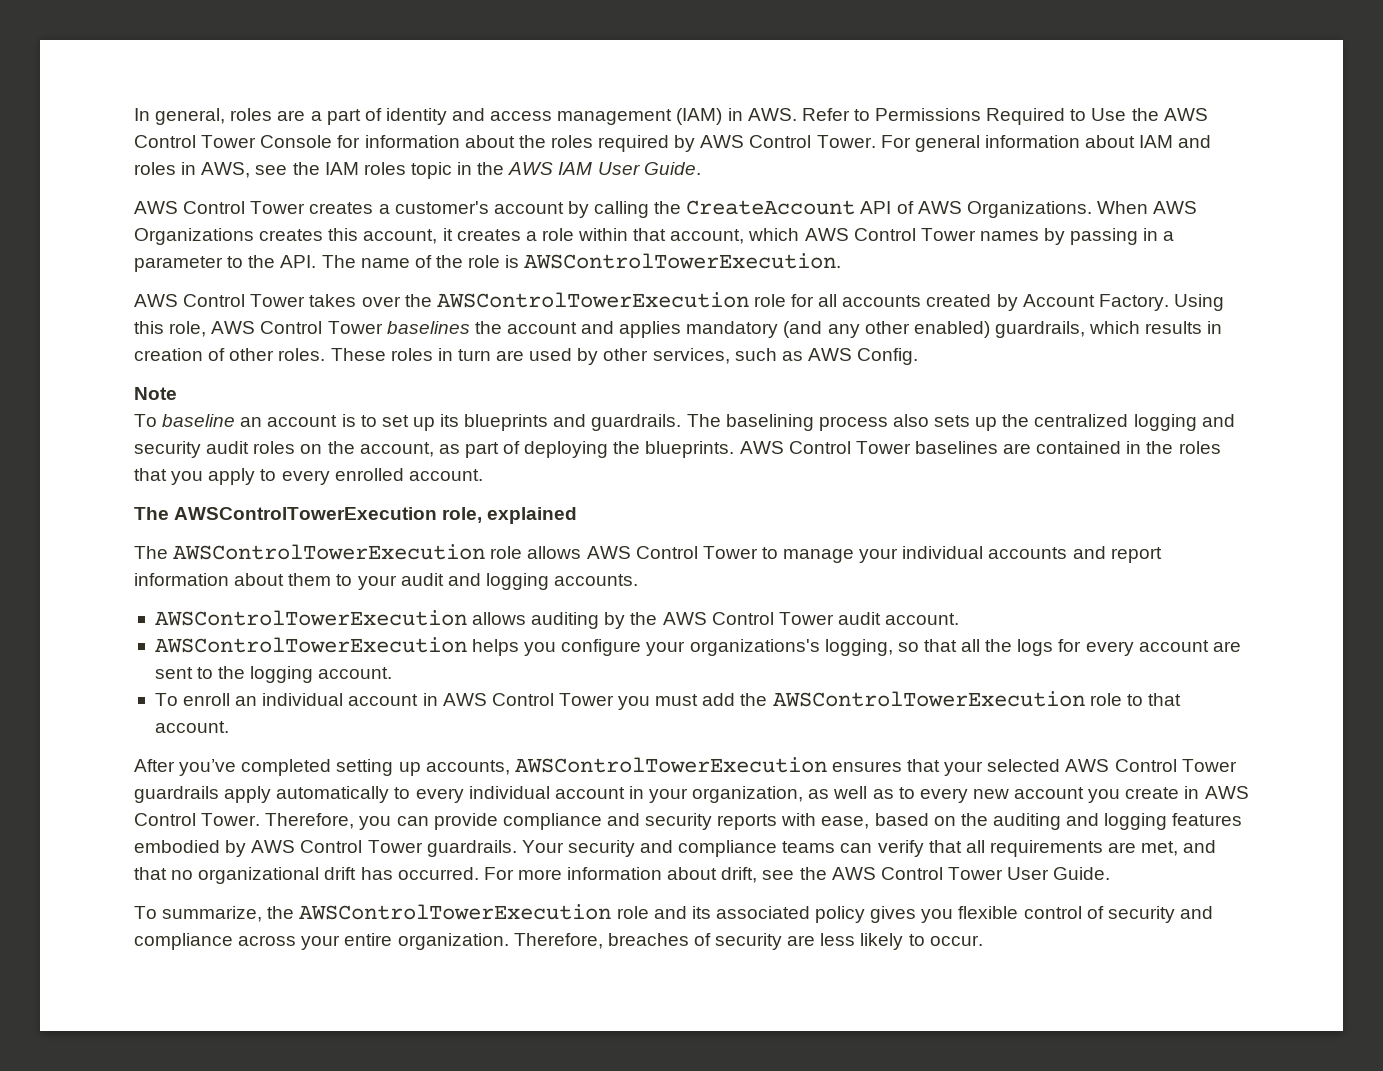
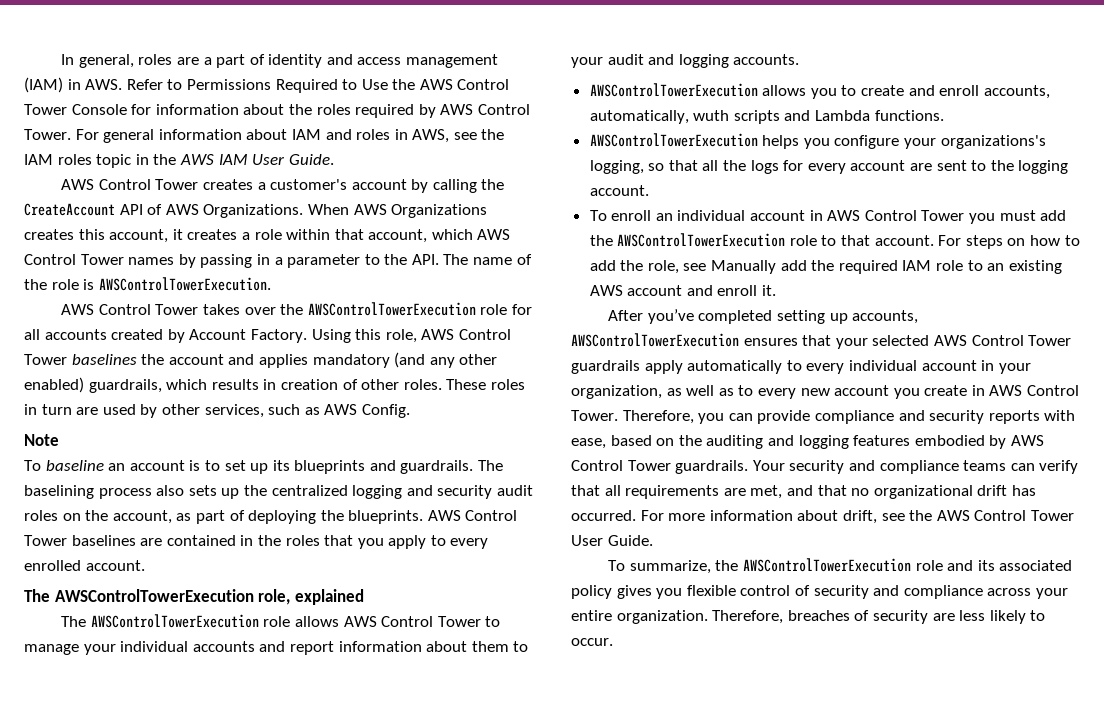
- AWSControlTowerExecution allows auditing by the AWS Control Tower audit account.
+ AWSControlTowerExecution allows you to create and enroll accounts, automatically, wuth scripts and Lambda functions.
+ For steps on how to add the role, see Manually add the required IAM role to an existing AWS account and enroll it.

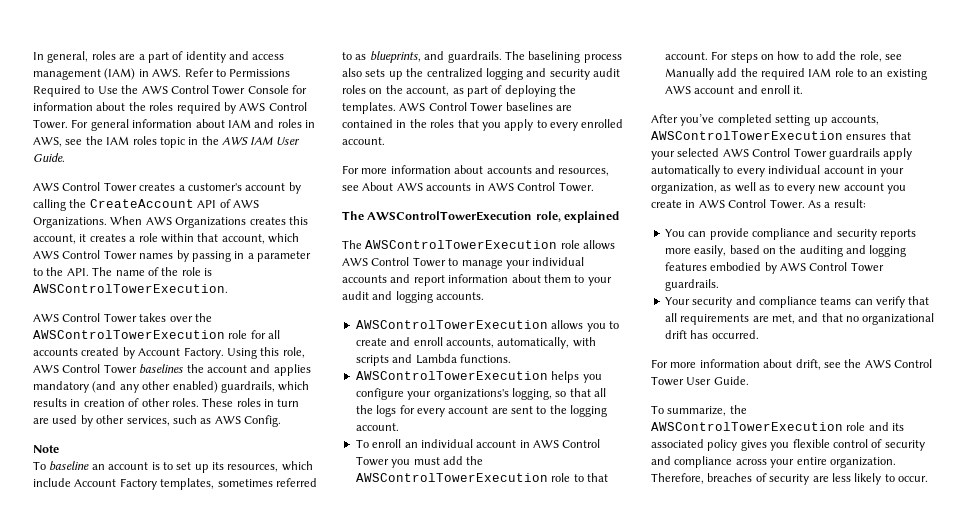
- To baseline an account is to set up its blueprints and guardrails.
+ To baseline an account is to set up its resources, which include Account Factory templates, sometimes referred to as blueprints, and guardrails.
- The baselining process also sets up the centralized logging and security audit roles on the account, as part of deploying the blueprints.
+ The baselining process also sets up the centralized logging and security audit roles on the account, as part of deploying the templates.
+ For more information about accounts and resources, see About AWS accounts in AWS Control Tower.
- AWSControlTowerExecution allows you to create and enroll accounts, automatically, wuth scripts and Lambda functions.
+ AWSControlTowerExecution allows you to create and enroll accounts, automatically, with scripts and Lambda functions.
- Therefore, you can provide compliance and security reports with ease, based on the auditing and logging features embodied by AWS Control Tower guardrails. Your security and compliance teams can verify that all requirements are met, and that no organizational drift has occurred. For more information about drift, see the AWS Control Tower User Guide.
+ As a result:
+ You can provide compliance and security reports more easily, based on the auditing and logging features embodied by AWS Control Tower guardrails.
+ Your security and compliance teams can verify that all requirements are met, and that no organizational drift has occurred.
+ For more information about drift, see the AWS Control Tower User Guide.

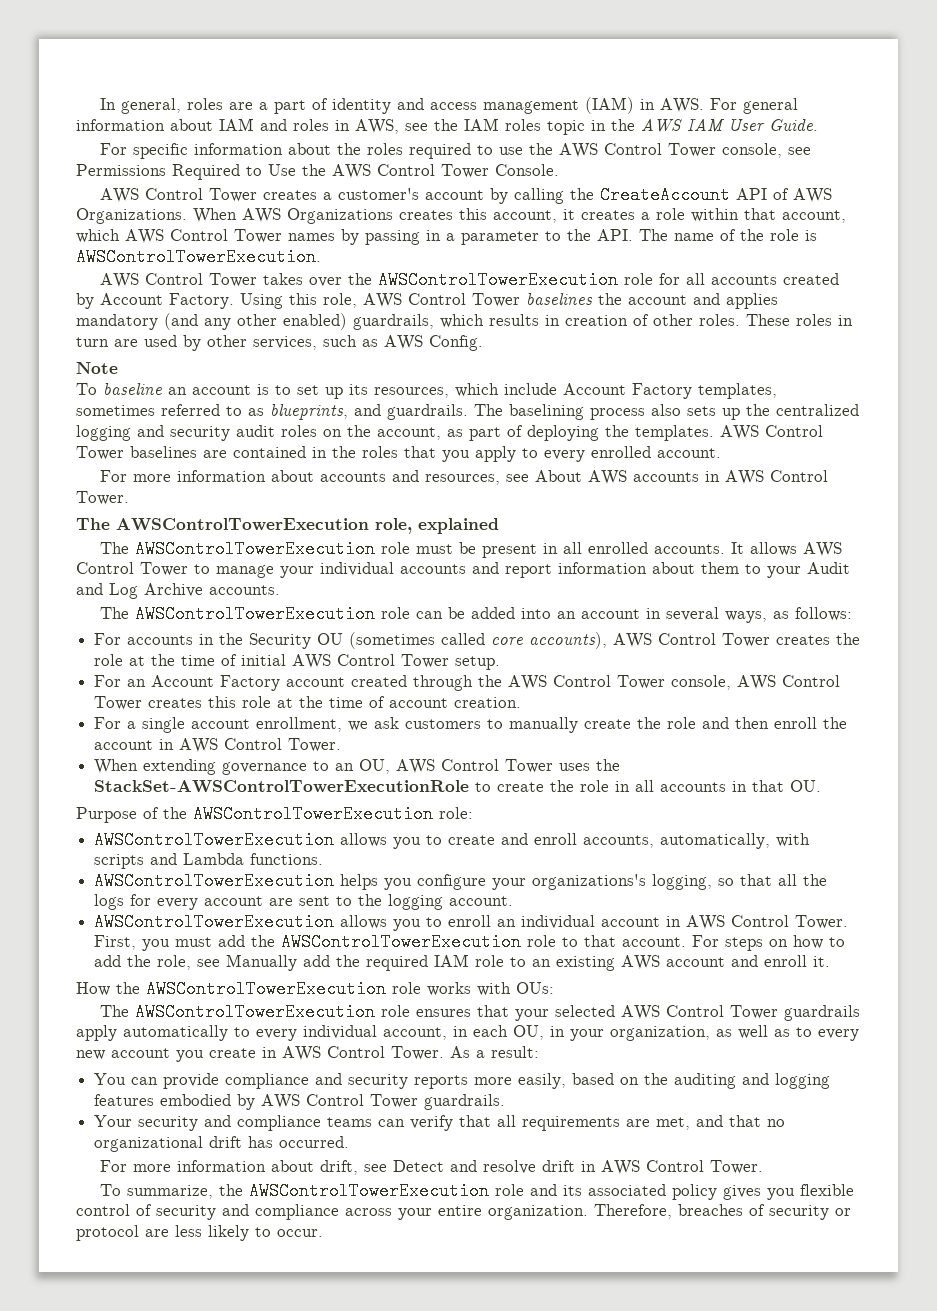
- In general, roles are a part of identity and access management (IAM) in AWS. Refer to Permissions Required to Use the AWS Control Tower Console for information about the roles required by AWS Control Tower. For general information about IAM and roles in AWS, see the IAM roles topic in the AWS IAM User Guide.
+ In general, roles are a part of identity and access management (IAM) in AWS. For general information about IAM and roles in AWS, see the IAM roles topic in the AWS IAM User Guide.
+ For specific information about the roles required to use the AWS Control Tower console, see Permissions Required to Use the AWS Control Tower Console.
- The AWSControlTowerExecution role allows AWS Control Tower to manage your individual accounts and report information about them to your audit and logging accounts.
+ The AWSControlTowerExecution role must be present in all enrolled accounts. It allows AWS Control Tower to manage your individual accounts and report information about them to your Audit and Log Archive accounts.
+ The AWSControlTowerExecution role can be added into an account in several ways, as follows:
+ For accounts in the Security OU (sometimes called core accounts), AWS Control Tower creates the role at the time of initial AWS Control Tower setup.
+ For an Account Factory account created through the AWS Control Tower console, AWS Control Tower creates this role at the time of account creation.
+ For a single account enrollment, we ask customers to manually create the role and then enroll the account in AWS Control Tower.
+ When extending governance to an OU, AWS Control Tower uses the StackSet-AWSControlTowerExecutionRole to create the role in all accounts in that OU.
+ Purpose of the AWSControlTowerExecution role:
- To enroll an individual account in AWS Control Tower you must add the AWSControlTowerExecution role to that account.
+ AWSControlTowerExecution allows you to enroll an individual account in AWS Control Tower. First, you must add the AWSControlTowerExecution role to that account.
- After you’ve completed setting up accounts, AWSControlTowerExecution ensures that your selected AWS Control Tower guardrails apply automatically to every individual account in your organization, as well as to every new account you create in AWS Control Tower.
+ How the AWSControlTowerExecution role works with OUs:
+ The AWSControlTowerExecution role ensures that your selected AWS Control Tower guardrails apply automatically to every individual account, in each OU, in your organization, as well as to every new account you create in AWS Control Tower.
- For more information about drift, see the AWS Control Tower User Guide.
+ For more information about drift, see Detect and resolve drift in AWS Control Tower.
- Therefore, breaches of security are less likely to occur.
+ Therefore, breaches of security or protocol are less likely to occur.

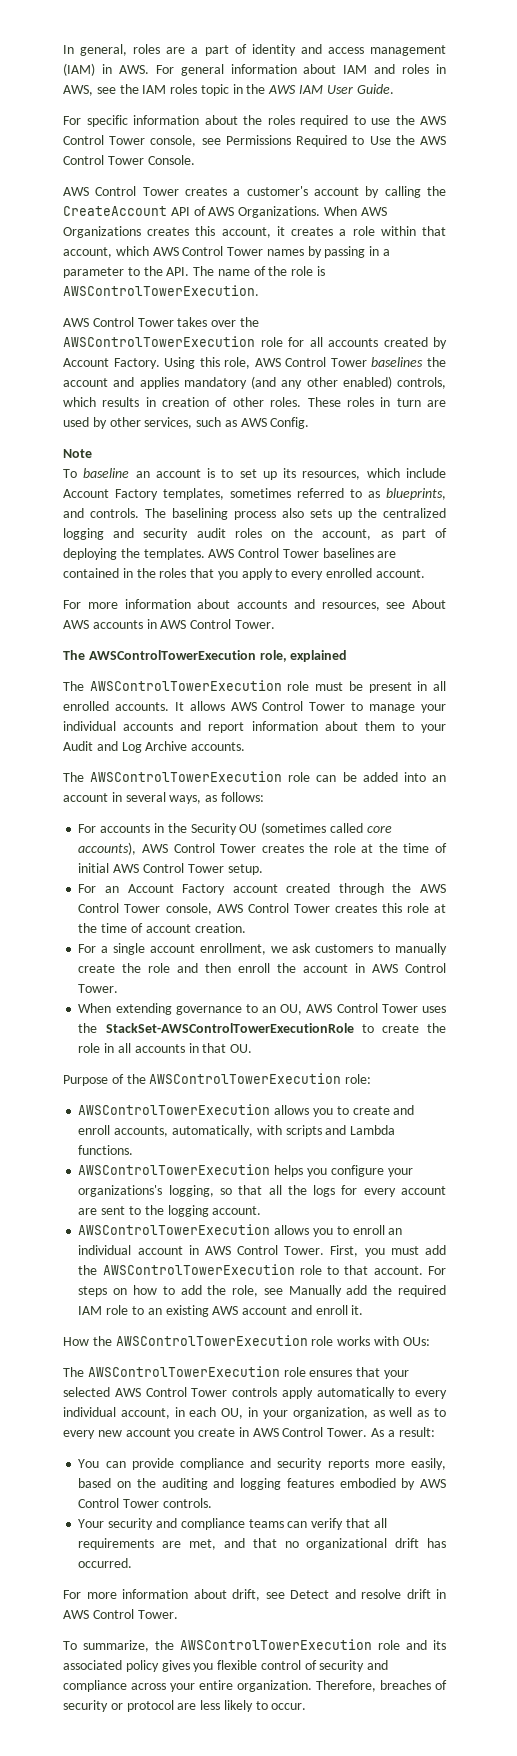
- Using this role, AWS Control Tower baselines the account and applies mandatory (and any other enabled) guardrails, which results in creation of other roles.
+ Using this role, AWS Control Tower baselines the account and applies mandatory (and any other enabled) controls, which results in creation of other roles.
- To baseline an account is to set up its resources, which include Account Factory templates, sometimes referred to as blueprints, and guardrails.
+ To baseline an account is to set up its resources, which include Account Factory templates, sometimes referred to as blueprints, and controls.
- The AWSControlTowerExecution role ensures that your selected AWS Control Tower guardrails apply automatically to every individual account, in each OU, in your organization, as well as to every new account you create in AWS Control Tower.
+ The AWSControlTowerExecution role ensures that your selected AWS Control Tower controls apply automatically to every individual account, in each OU, in your organization, as well as to every new account you create in AWS Control Tower.
- You can provide compliance and security reports more easily, based on the auditing and logging features embodied by AWS Control Tower guardrails.
+ You can provide compliance and security reports more easily, based on the auditing and logging features embodied by AWS Control Tower controls.

